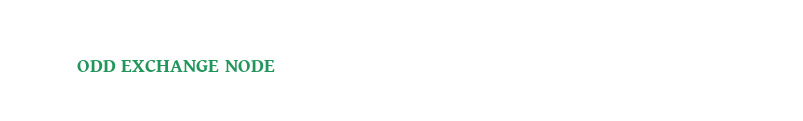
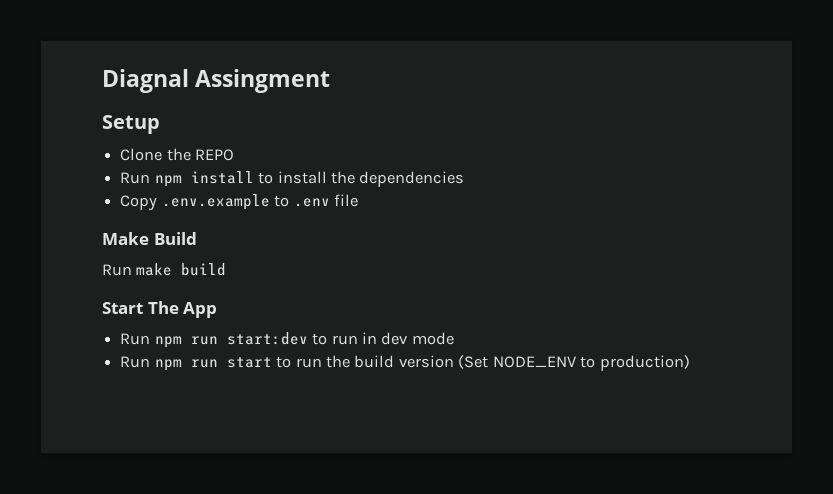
- ODD EXCHANGE NODE
+ Diagnal Assingment
+ Setup
+ Clone the REPO
+ Run npm install to install the dependencies
+ Copy .env.example to .env file
+ Make Build
+ Run make build
+ Start The App
+ Run npm run start:dev to run in dev mode
+ Run npm run start to run the build version (Set NODE_ENV to production)

